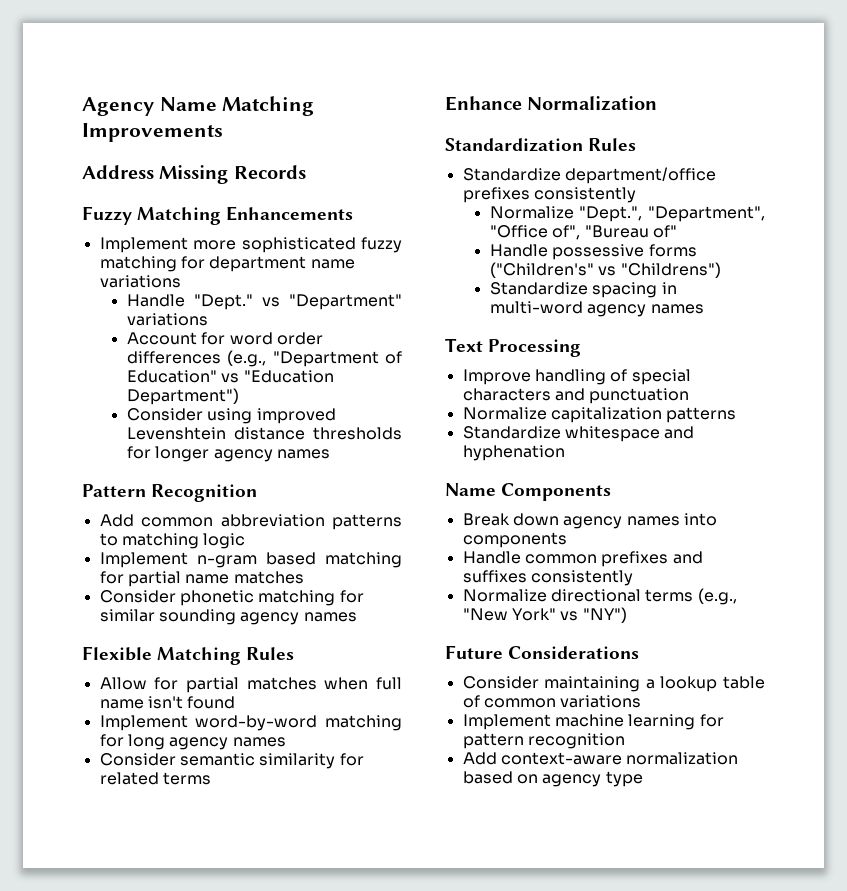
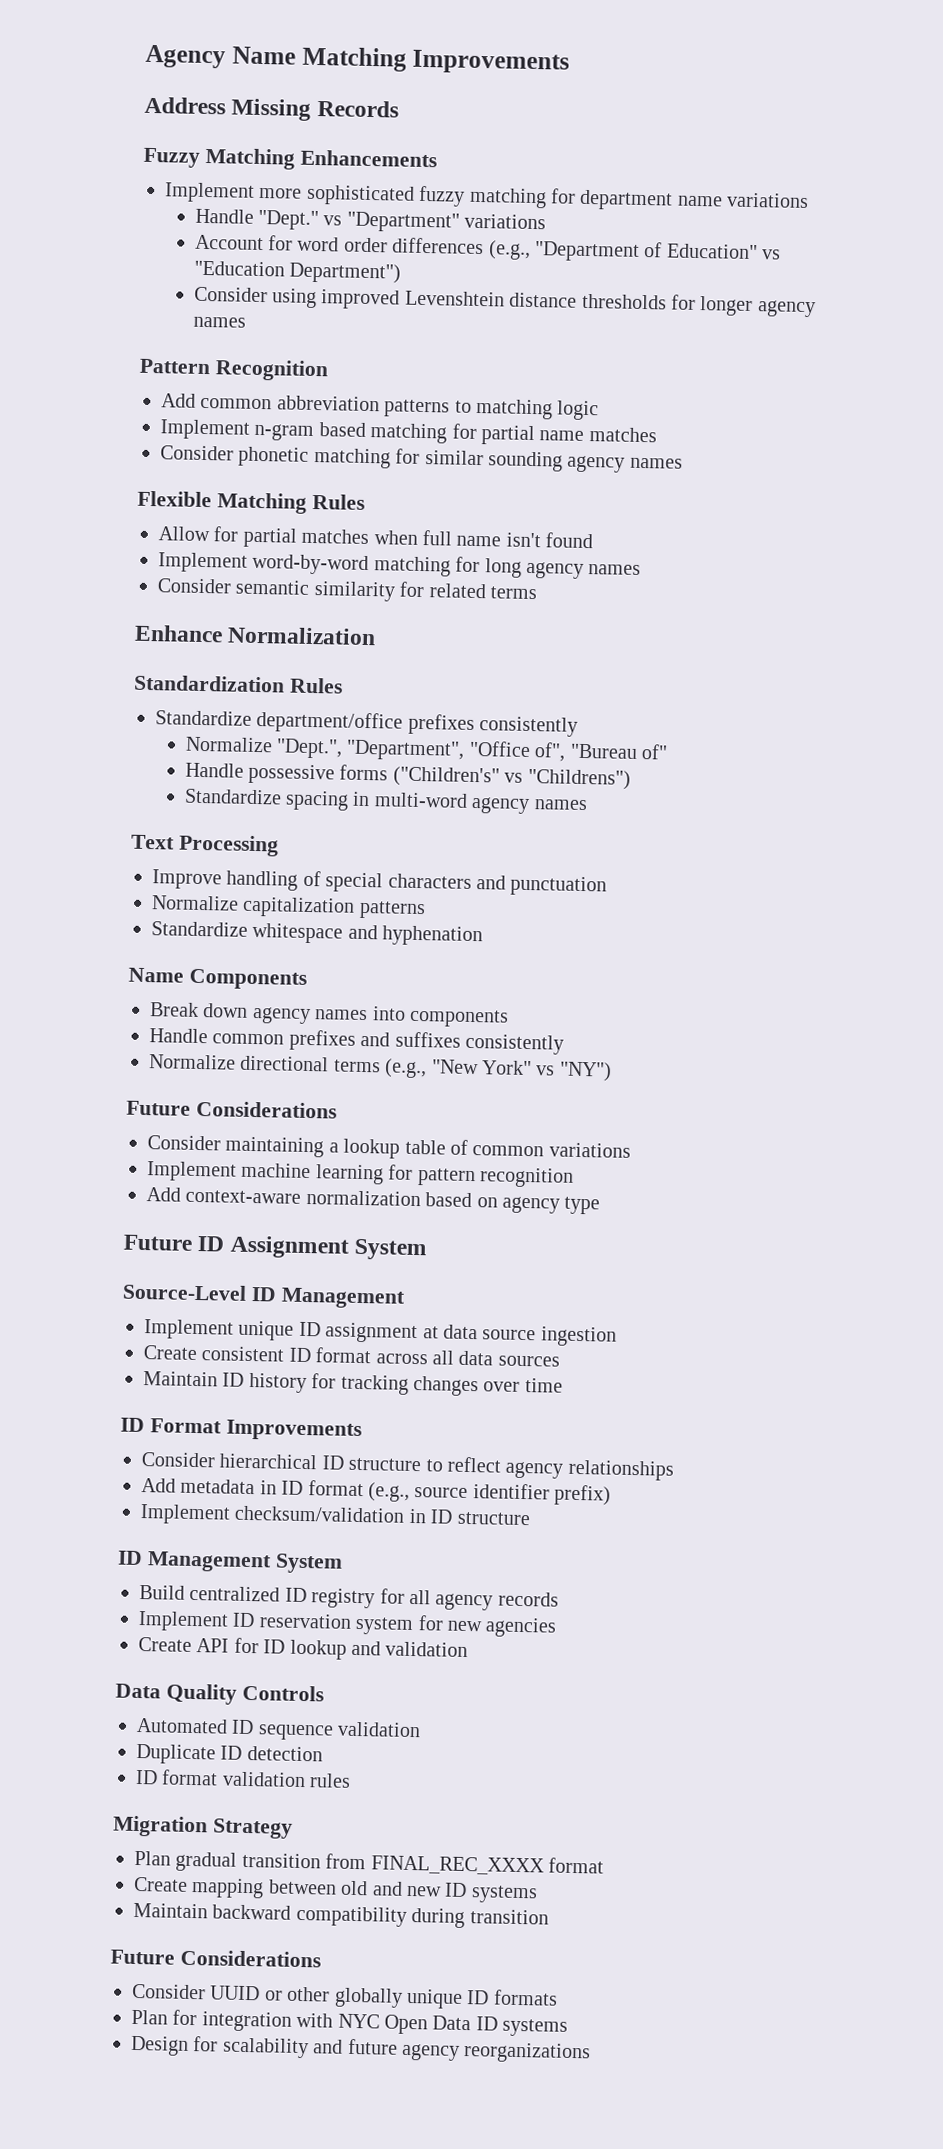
+ Future ID Assignment System
+ Source-Level ID Management
+ Implement unique ID assignment at data source ingestion
+ Create consistent ID format across all data sources
+ Maintain ID history for tracking changes over time
+ ID Format Improvements
+ Consider hierarchical ID structure to reflect agency relationships
+ Add metadata in ID format (e.g., source identifier prefix)
+ Implement checksum/validation in ID structure
+ ID Management System
+ Build centralized ID registry for all agency records
+ Implement ID reservation system for new agencies
+ Create API for ID lookup and validation
+ Data Quality Controls
+ Automated ID sequence validation
+ Duplicate ID detection
+ ID format validation rules
+ Migration Strategy
+ Plan gradual transition from FINAL_REC_XXXX format
+ Create mapping between old and new ID systems
+ Maintain backward compatibility during transition
+ Future Considerations
+ Consider UUID or other globally unique ID formats
+ Plan for integration with NYC Open Data ID systems
+ Design for scalability and future agency reorganizations

